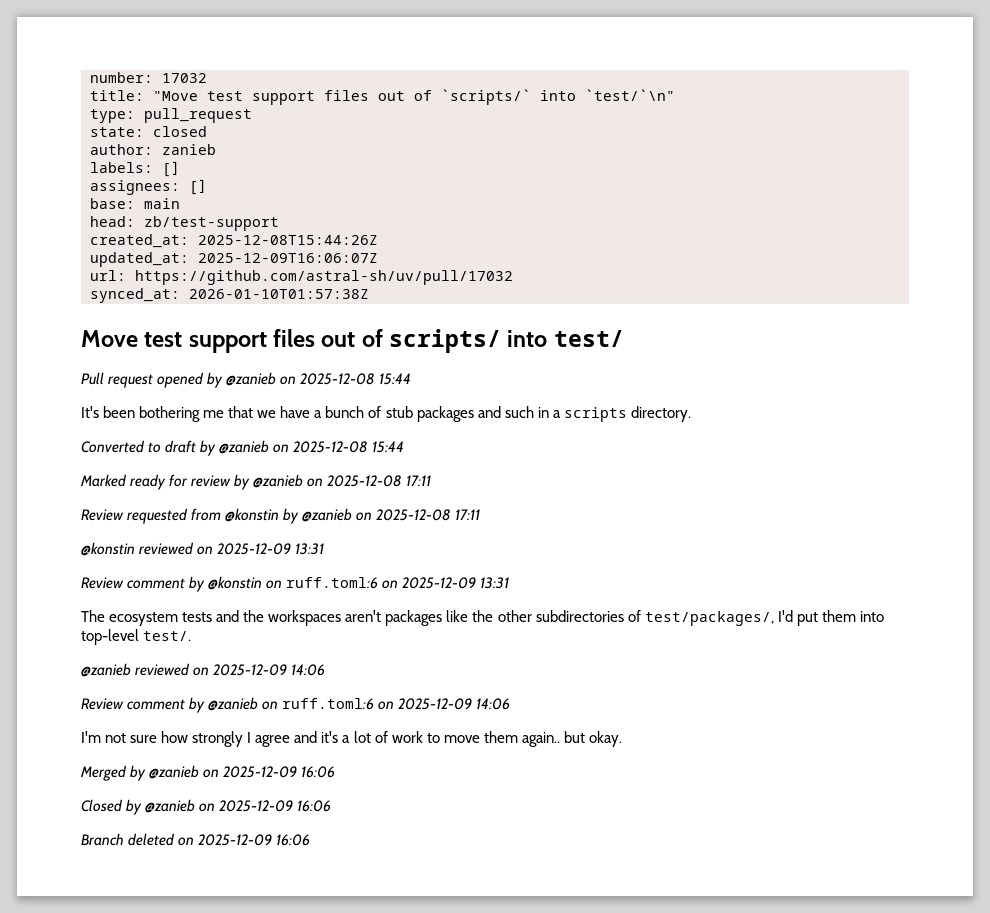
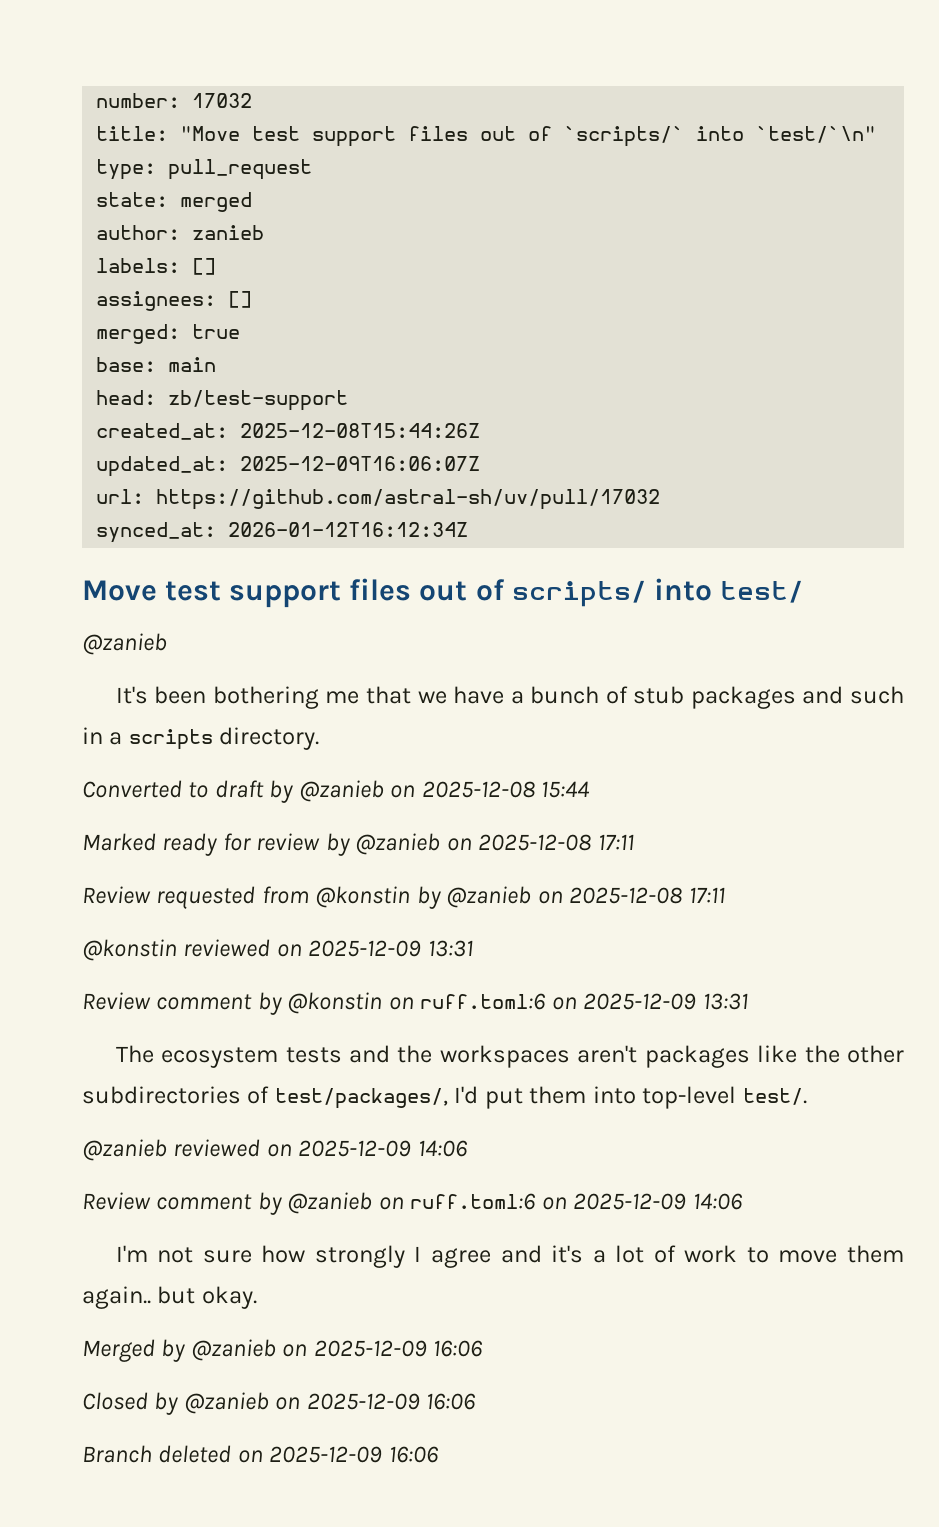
- state: closed
+ state: merged
+ merged: true
- synced_at: 2026-01-10T01:57:38Z
+ synced_at: 2026-01-12T16:12:34Z
  Move test support files out of scripts/ into test/
- Pull request opened by @zanieb on 2025-12-08 15:44
+ @zanieb

